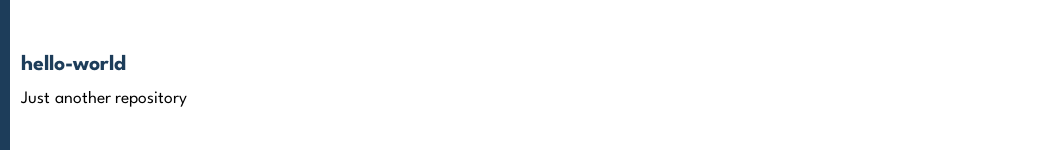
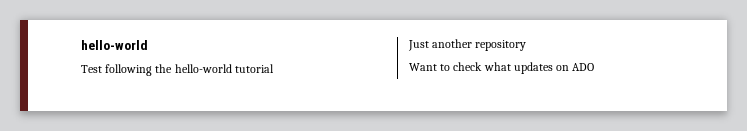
+ Test following the hello-world tutorial
  Just another repository
+ Want to check what updates on ADO

